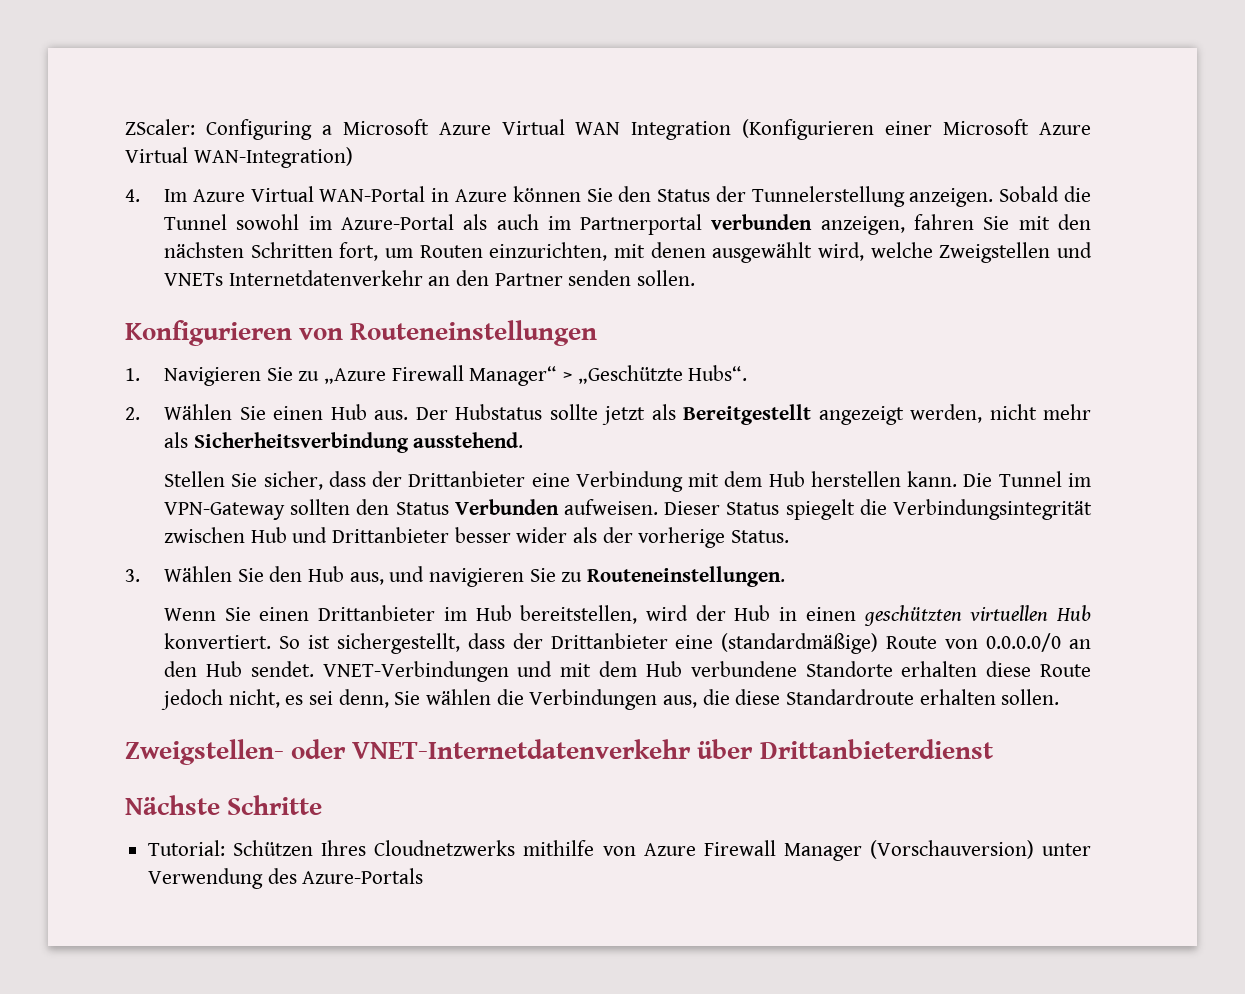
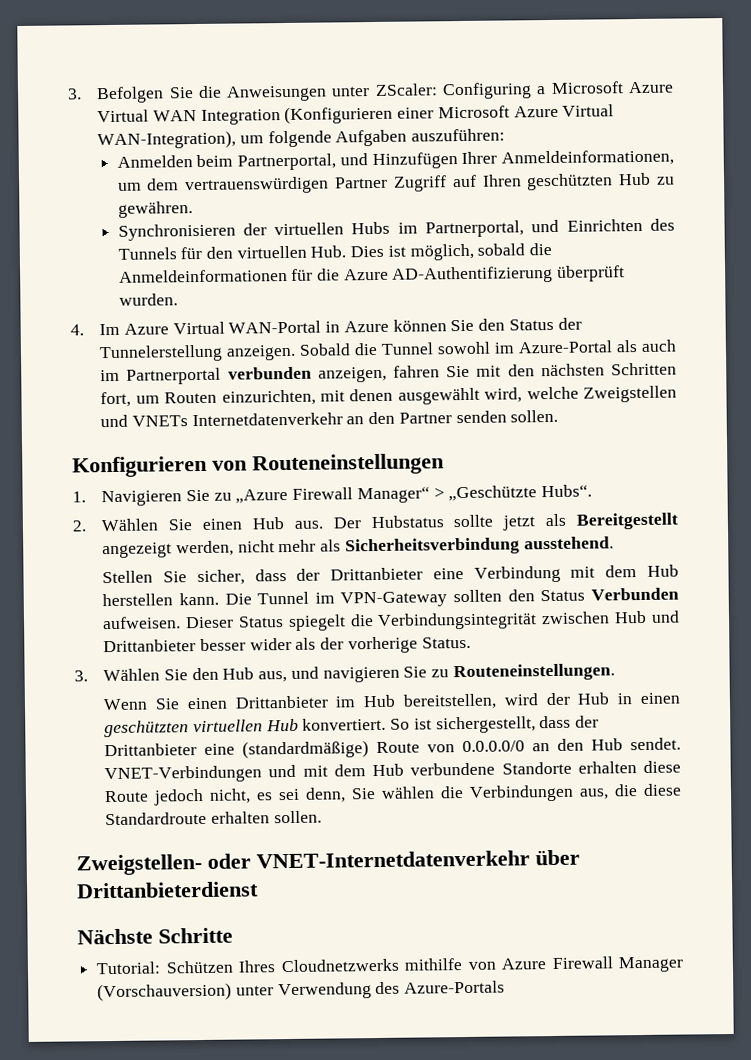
- ZScaler: Configuring a Microsoft Azure Virtual WAN Integration (Konfigurieren einer Microsoft Azure Virtual WAN-Integration)
+ 3. Befolgen Sie die Anweisungen unter ZScaler: Configuring a Microsoft Azure Virtual WAN Integration (Konfigurieren einer Microsoft Azure Virtual WAN-Integration), um folgende Aufgaben auszuführen:
+ Anmelden beim Partnerportal, und Hinzufügen Ihrer Anmeldeinformationen, um dem vertrauenswürdigen Partner Zugriff auf Ihren geschützten Hub zu gewähren.
+ Synchronisieren der virtuellen Hubs im Partnerportal, und Einrichten des Tunnels für den virtuellen Hub. Dies ist möglich, sobald die Anmeldeinformationen für die Azure AD-Authentifizierung überprüft wurden.

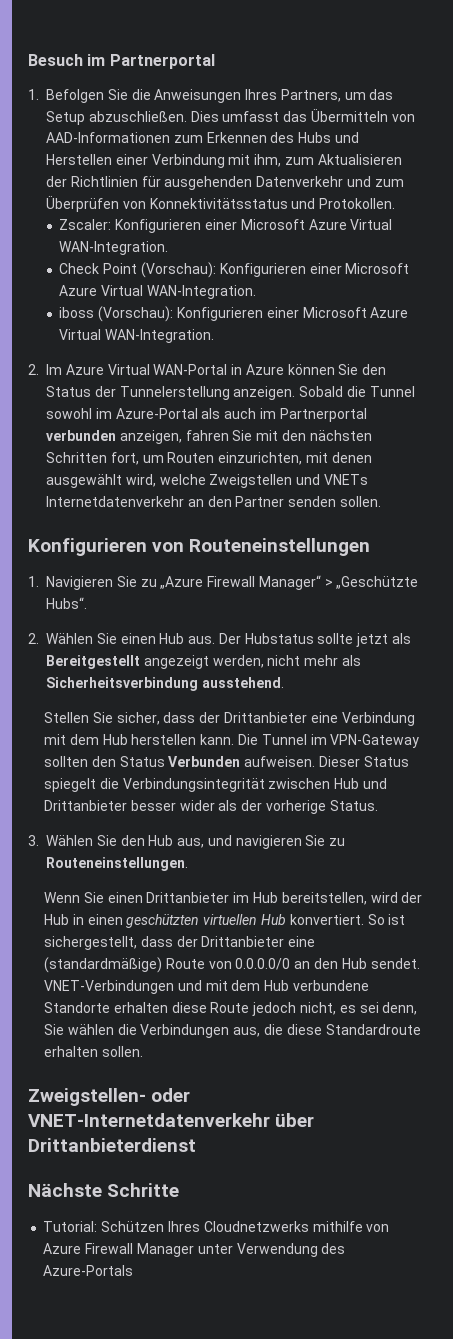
- 3. Befolgen Sie die Anweisungen unter ZScaler: Configuring a Microsoft Azure Virtual WAN Integration (Konfigurieren einer Microsoft Azure Virtual WAN-Integration), um folgende Aufgaben auszuführen:
- Anmelden beim Partnerportal, und Hinzufügen Ihrer Anmeldeinformationen, um dem vertrauenswürdigen Partner Zugriff auf Ihren geschützten Hub zu gewähren.
- Synchronisieren der virtuellen Hubs im Partnerportal, und Einrichten des Tunnels für den virtuellen Hub. Dies ist möglich, sobald die Anmeldeinformationen für die Azure AD-Authentifizierung überprüft wurden.
- 4. Im Azure Virtual WAN-Portal in Azure können Sie den Status der Tunnelerstellung anzeigen.
+ Besuch im Partnerportal
+ 1. Befolgen Sie die Anweisungen Ihres Partners, um das Setup abzuschließen. Dies umfasst das Übermitteln von AAD-Informationen zum Erkennen des Hubs und Herstellen einer Verbindung mit ihm, zum Aktualisieren der Richtlinien für ausgehenden Datenverkehr und zum Überprüfen von Konnektivitätsstatus und Protokollen.
+ Zscaler: Konfigurieren einer Microsoft Azure Virtual WAN-Integration.
+ Check Point (Vorschau): Konfigurieren einer Microsoft Azure Virtual WAN-Integration.
+ iboss (Vorschau): Konfigurieren einer Microsoft Azure Virtual WAN-Integration.
+ 2. Im Azure Virtual WAN-Portal in Azure können Sie den Status der Tunnelerstellung anzeigen.
- Tutorial: Schützen Ihres Cloudnetzwerks mithilfe von Azure Firewall Manager (Vorschauversion) unter Verwendung des Azure-Portals
+ Tutorial: Schützen Ihres Cloudnetzwerks mithilfe von Azure Firewall Manager unter Verwendung des Azure-Portals

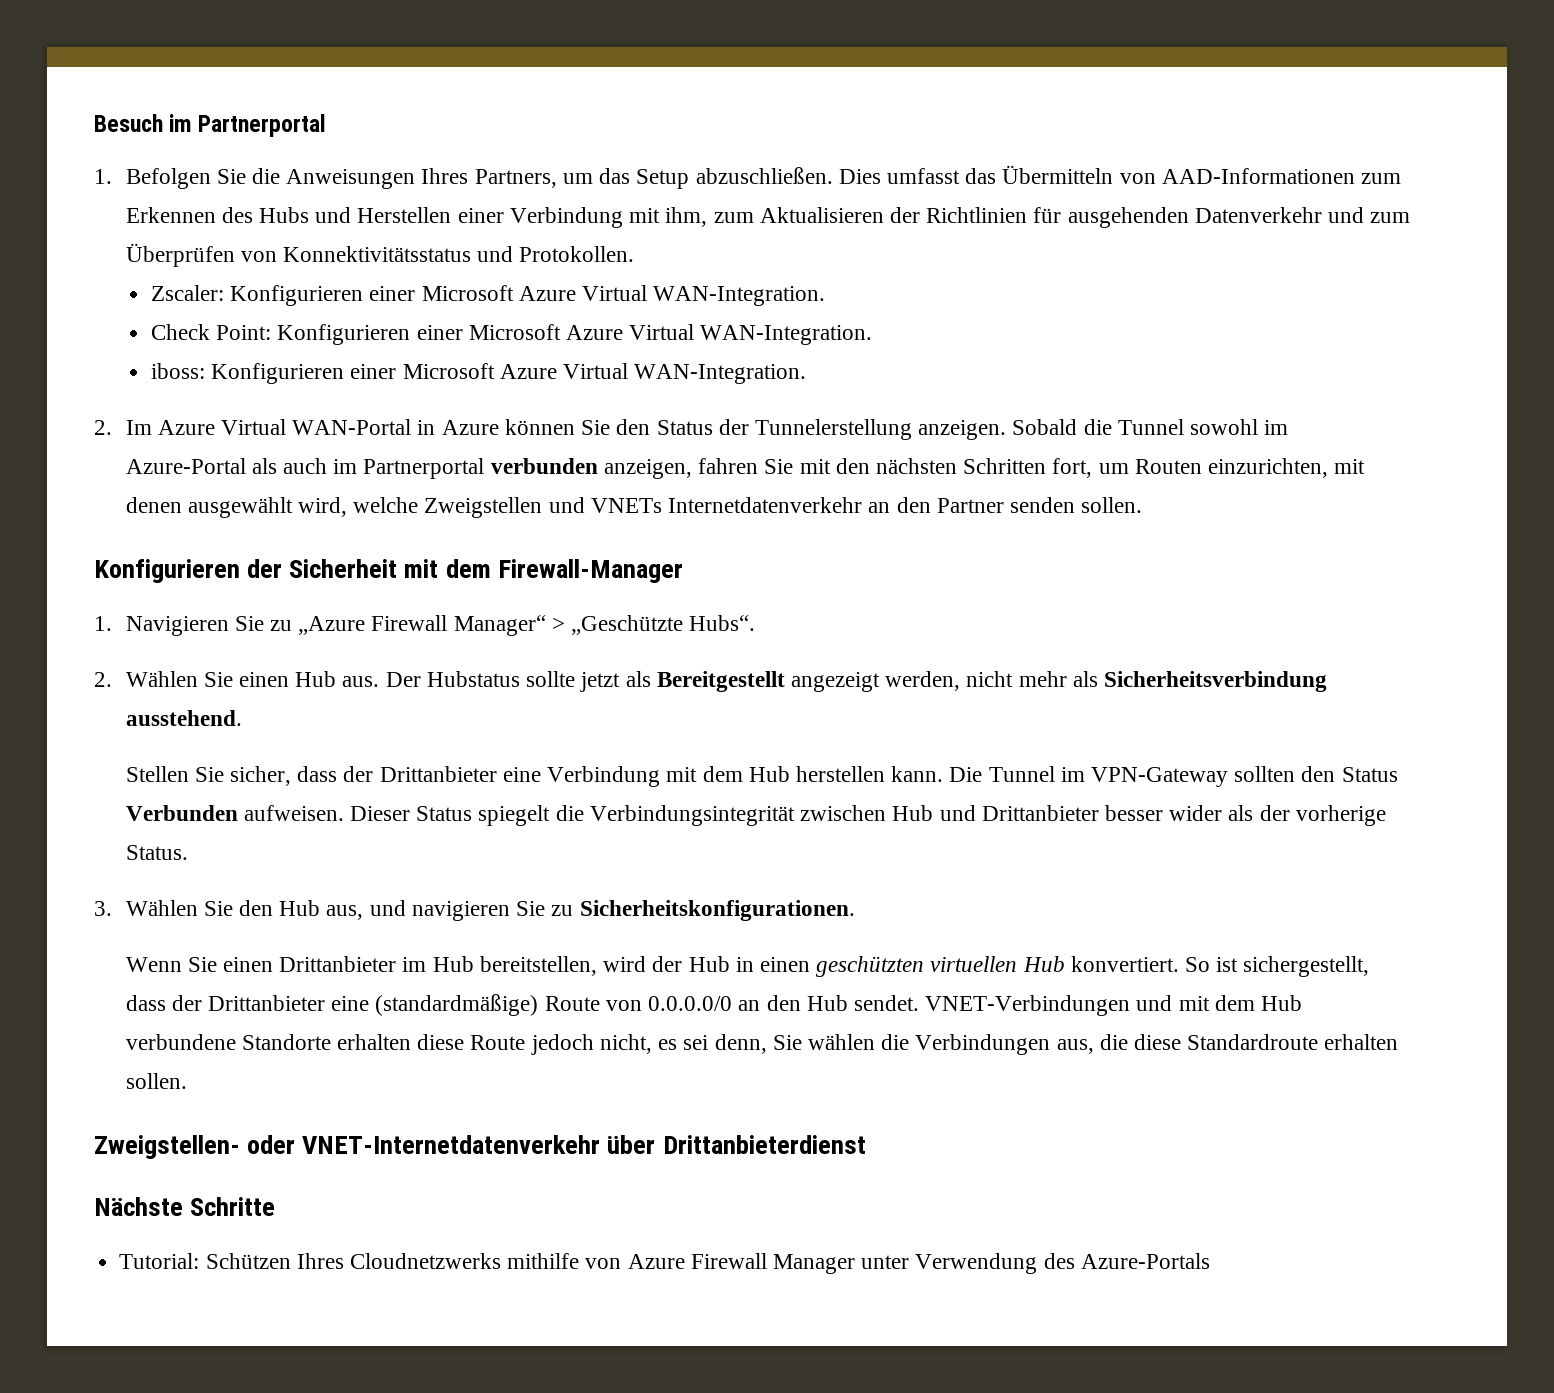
- Check Point (Vorschau): Konfigurieren einer Microsoft Azure Virtual WAN-Integration.
- iboss (Vorschau): Konfigurieren einer Microsoft Azure Virtual WAN-Integration.
+ Check Point: Konfigurieren einer Microsoft Azure Virtual WAN-Integration.
+ iboss: Konfigurieren einer Microsoft Azure Virtual WAN-Integration.
- Konfigurieren von Routeneinstellungen
+ Konfigurieren der Sicherheit mit dem Firewall-Manager
- 3. Wählen Sie den Hub aus, und navigieren Sie zu Routeneinstellungen.
+ 3. Wählen Sie den Hub aus, und navigieren Sie zu Sicherheitskonfigurationen.

